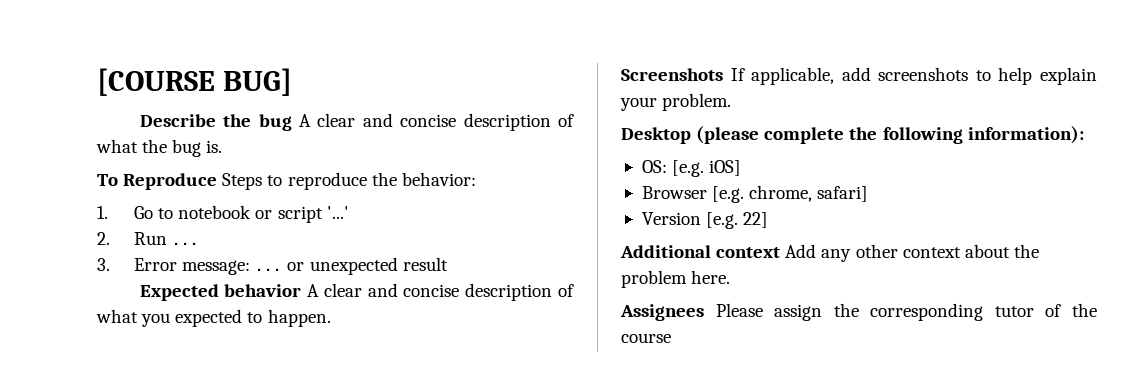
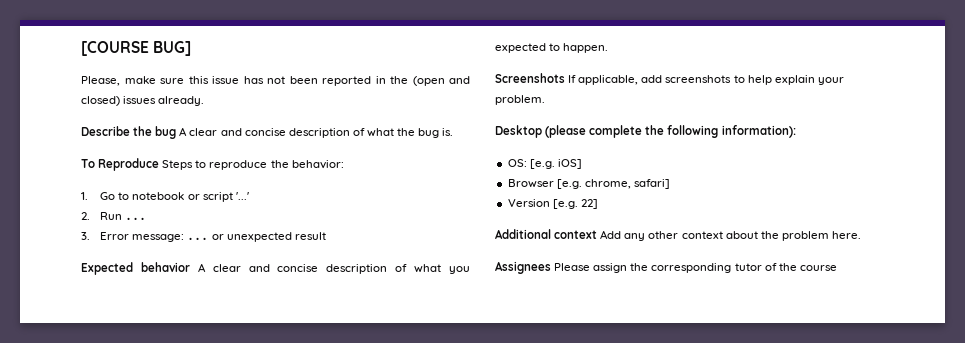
+ Please, make sure this issue has not been reported in the (open and closed) issues already.

